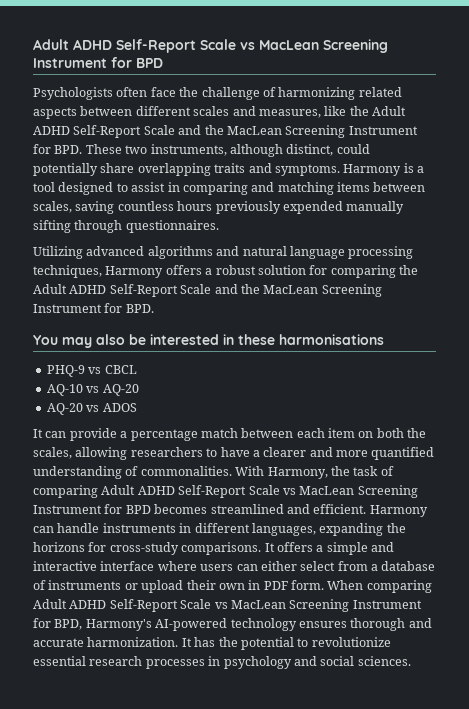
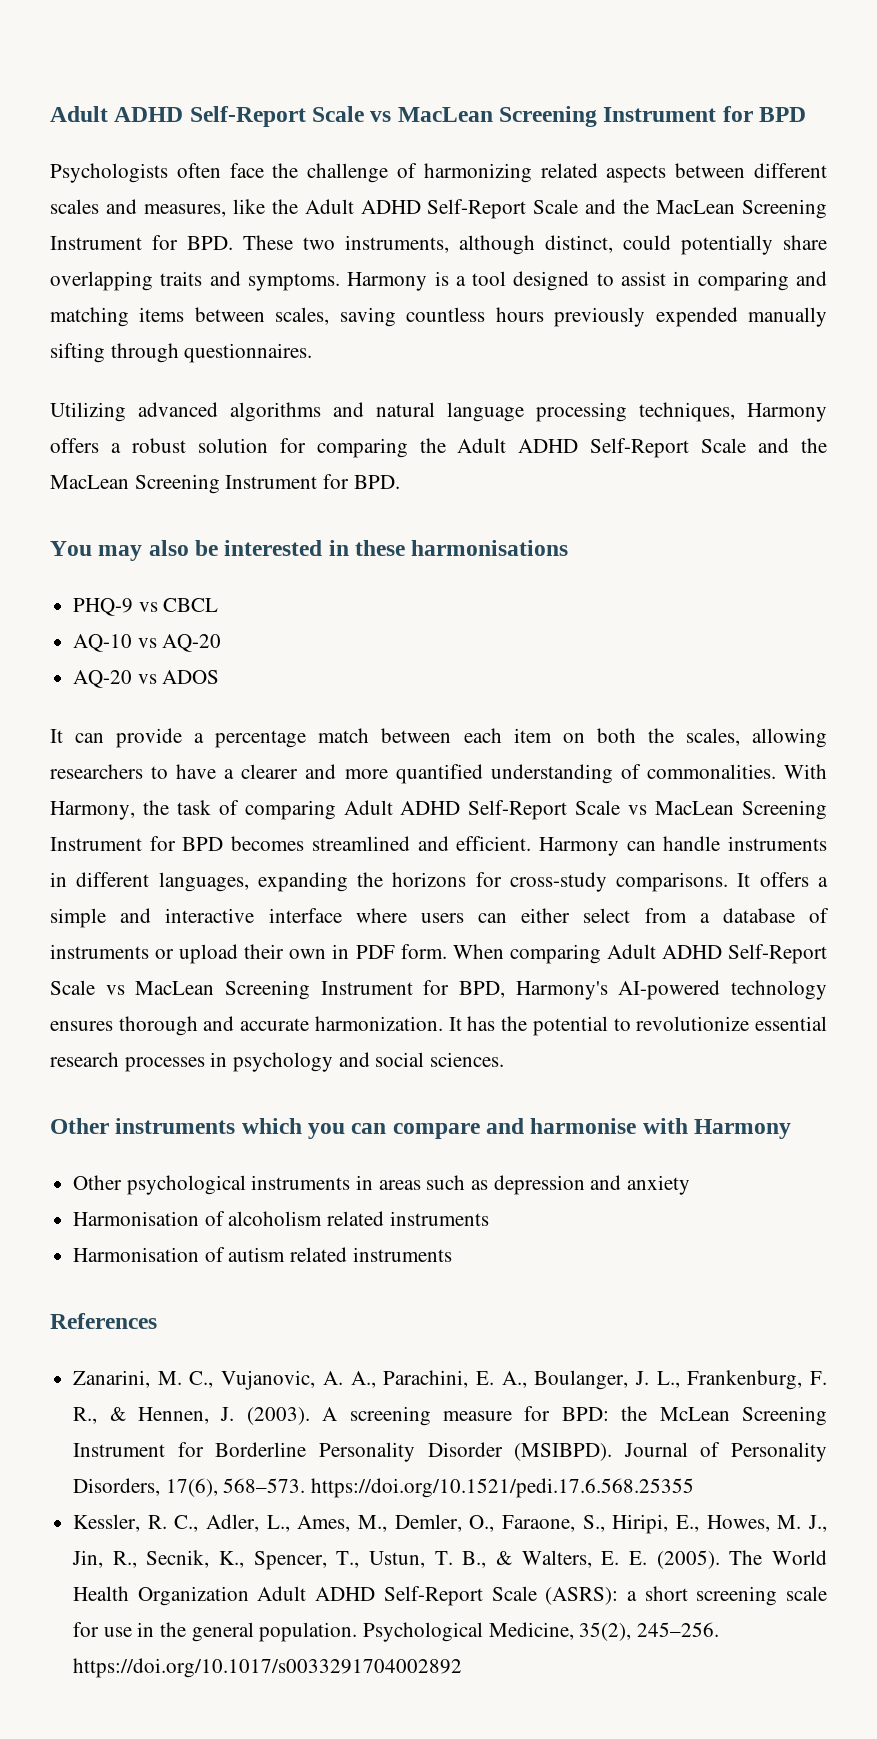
+ Other instruments which you can compare and harmonise with Harmony
+ Other psychological instruments in areas such as depression and anxiety
+ Harmonisation of alcoholism related instruments
+ Harmonisation of autism related instruments
+ References
+ Zanarini, M. C., Vujanovic, A. A., Parachini, E. A., Boulanger, J. L., Frankenburg, F. R., & Hennen, J. (2003). A screening measure for BPD: the McLean Screening Instrument for Borderline Personality Disorder (MSIBPD). Journal of Personality Disorders, 17(6), 568–573. https://doi.org/10.1521/pedi.17.6.568.25355
+ Kessler, R. C., Adler, L., Ames, M., Demler, O., Faraone, S., Hiripi, E., Howes, M. J., Jin, R., Secnik, K., Spencer, T., Ustun, T. B., & Walters, E. E. (2005). The World Health Organization Adult ADHD Self-Report Scale (ASRS): a short screening scale for use in the general population. Psychological Medicine, 35(2), 245–256. https://doi.org/10.1017/s0033291704002892

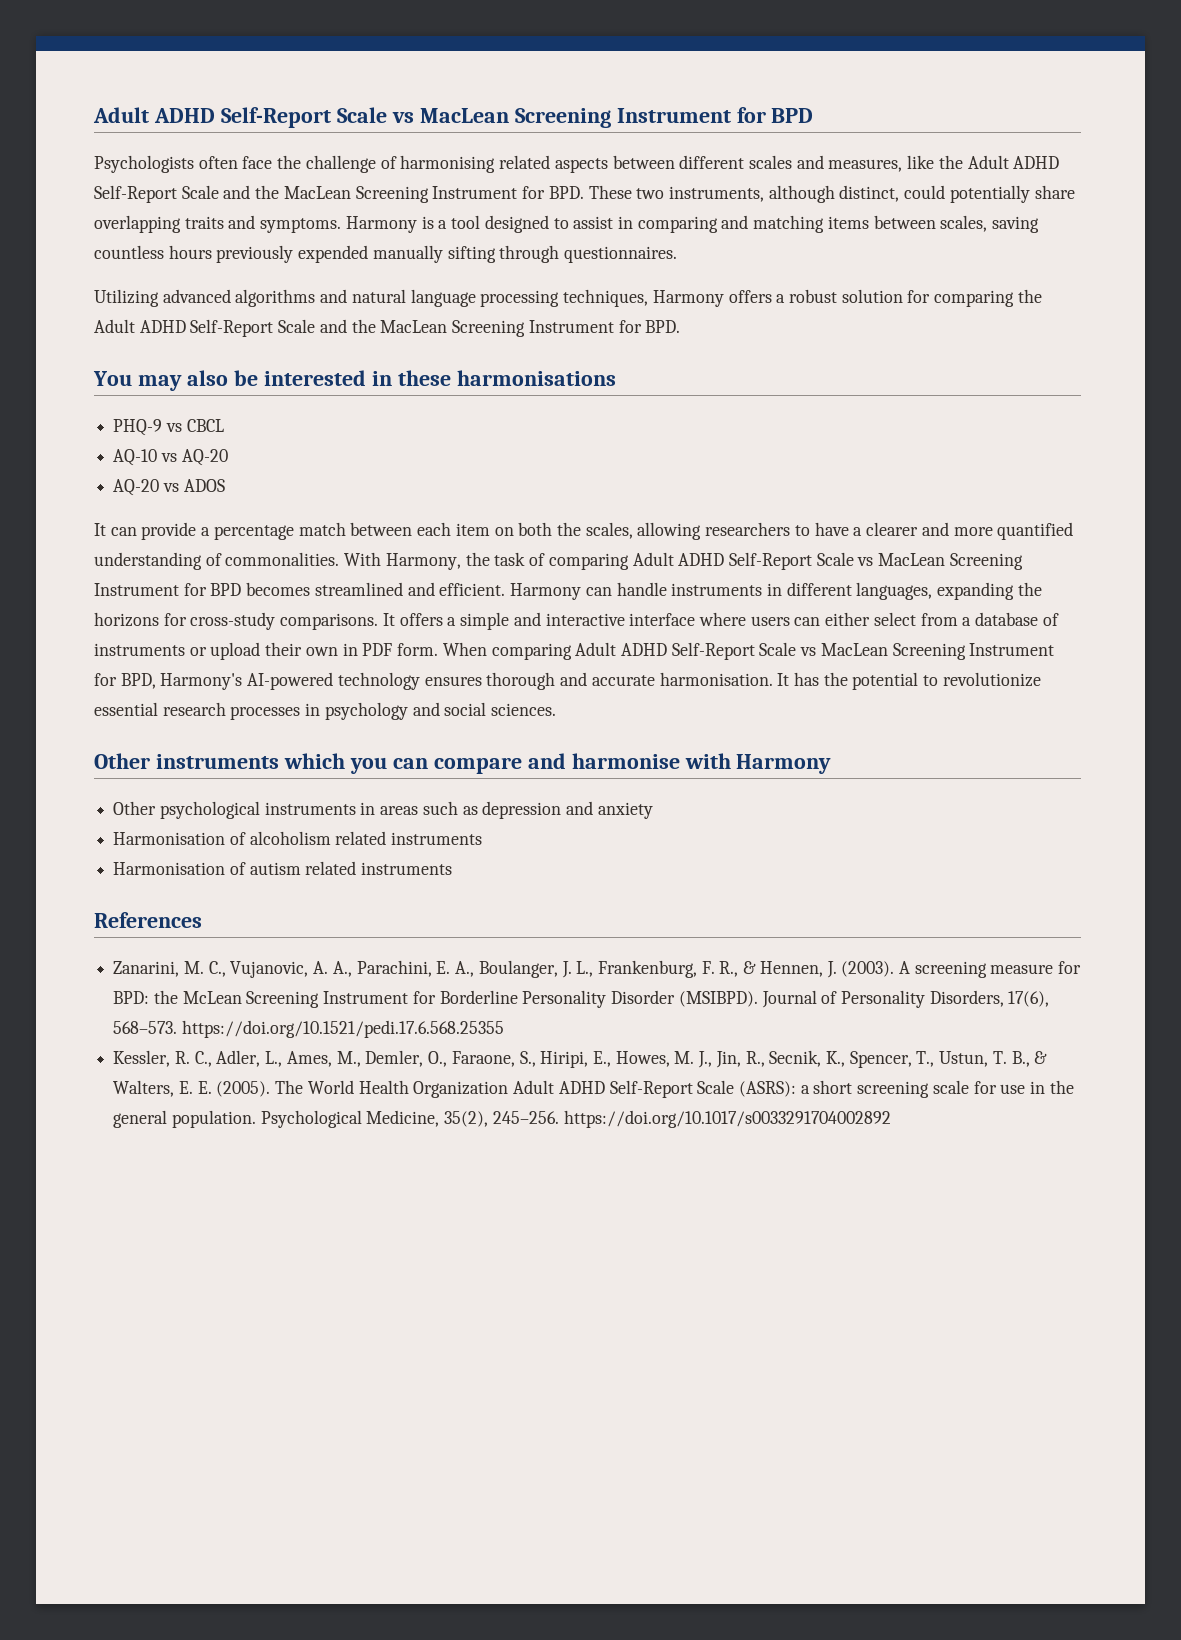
- Psychologists often face the challenge of harmonizing related aspects between different scales and measures, like the Adult ADHD Self-Report Scale and the MacLean Screening Instrument for BPD. These two instruments, although distinct, could potentially share overlapping traits and symptoms.
+ Psychologists often face the challenge of harmonising related aspects between different scales and measures, like the Adult ADHD Self-Report Scale and the MacLean Screening Instrument for BPD. These two instruments, although distinct, could potentially share overlapping traits and symptoms.
- When comparing Adult ADHD Self-Report Scale vs MacLean Screening Instrument for BPD, Harmony's AI-powered technology ensures thorough and accurate harmonization.
+ When comparing Adult ADHD Self-Report Scale vs MacLean Screening Instrument for BPD, Harmony's AI-powered technology ensures thorough and accurate harmonisation.

